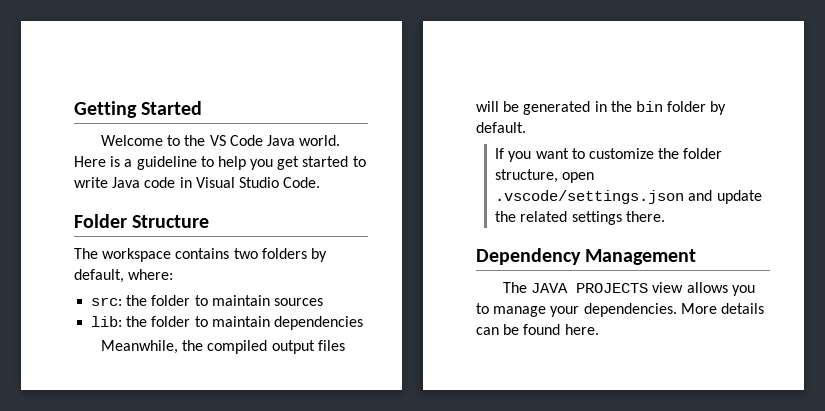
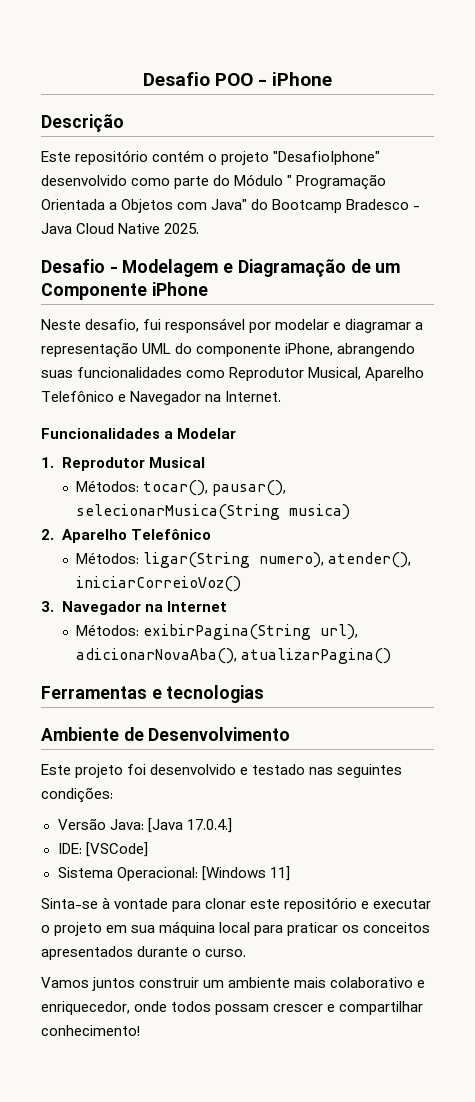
- Getting Started
- Welcome to the VS Code Java world. Here is a guideline to help you get started to write Java code in Visual Studio Code.
- Folder Structure
- The workspace contains two folders by default, where:
- src: the folder to maintain sources
- lib: the folder to maintain dependencies
- Meanwhile, the compiled output files will be generated in the bin folder by default.
- If you want to customize the folder structure, open .vscode/settings.json and update the related settings there.
- Dependency Management
- The JAVA PROJECTS view allows you to manage your dependencies. More details can be found here.
+ Desafio POO - iPhone
+ Descrição
+ Este repositório contém o projeto "DesafioIphone" desenvolvido como parte do Módulo " Programação Orientada a Objetos com Java" do Bootcamp Bradesco - Java Cloud Native 2025.
+ Desafio - Modelagem e Diagramação de um Componente iPhone
+ Neste desafio, fui responsável por modelar e diagramar a representação UML do componente iPhone, abrangendo suas funcionalidades como Reprodutor Musical, Aparelho Telefônico e Navegador na Internet.
+ Funcionalidades a Modelar
+ 1. Reprodutor Musical
+ Métodos: tocar(), pausar(), selecionarMusica(String musica)
+ 2. Aparelho Telefônico
+ Métodos: ligar(String numero), atender(), iniciarCorreioVoz()
+ 3. Navegador na Internet
+ Métodos: exibirPagina(String url), adicionarNovaAba(), atualizarPagina()
+ Ferramentas e tecnologias
+ Ambiente de Desenvolvimento
+ Este projeto foi desenvolvido e testado nas seguintes condições:
+ Versão Java: [Java 17.0.4.]
+ IDE: [VSCode]
+ Sistema Operacional: [Windows 11]
+ Sinta-se à vontade para clonar este repositório e executar o projeto em sua máquina local para praticar os conceitos apresentados durante o curso.
+ Vamos juntos construir um ambiente mais colaborativo e enriquecedor, onde todos possam crescer e compartilhar conhecimento!

